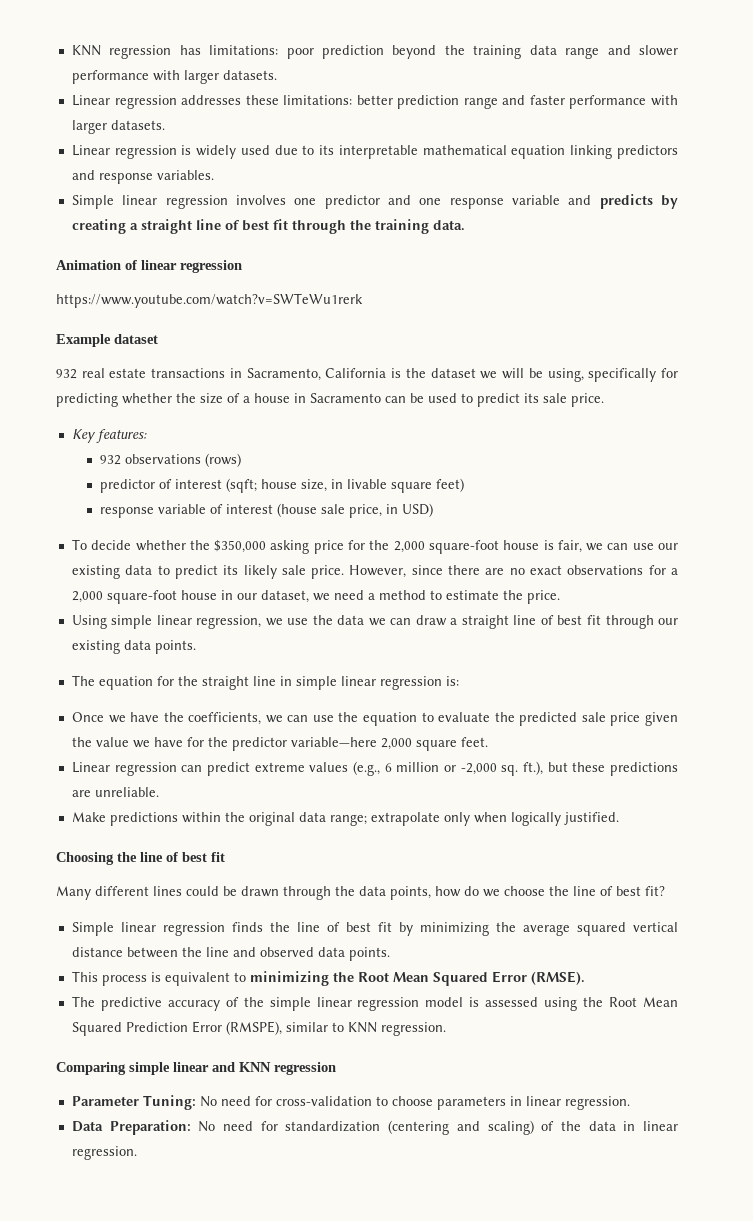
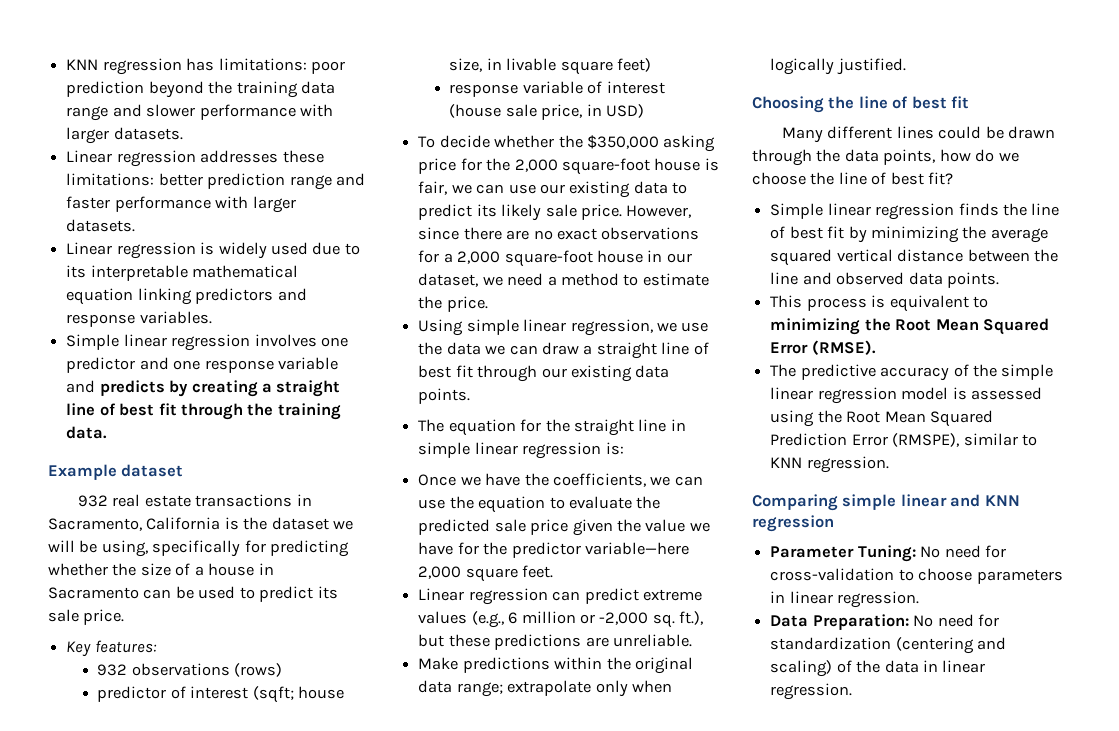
- Animation of linear regression
- https://www.youtube.com/watch?v=SWTeWu1rerk

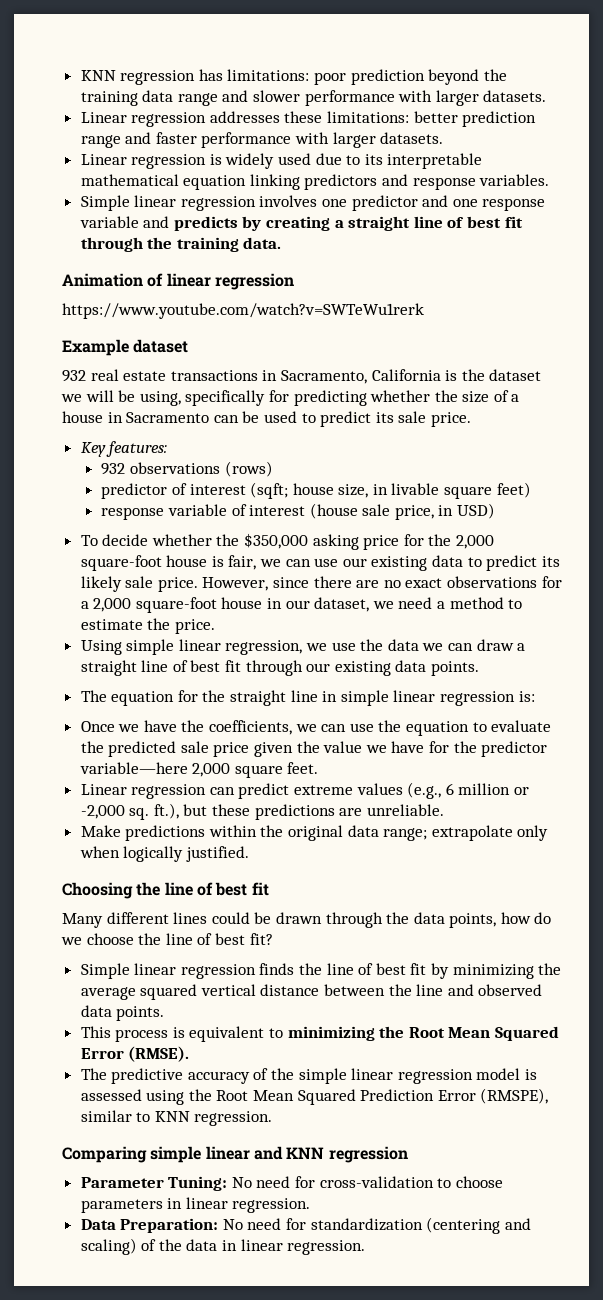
+ Animation of linear regression
+ https://www.youtube.com/watch?v=SWTeWu1rerk

